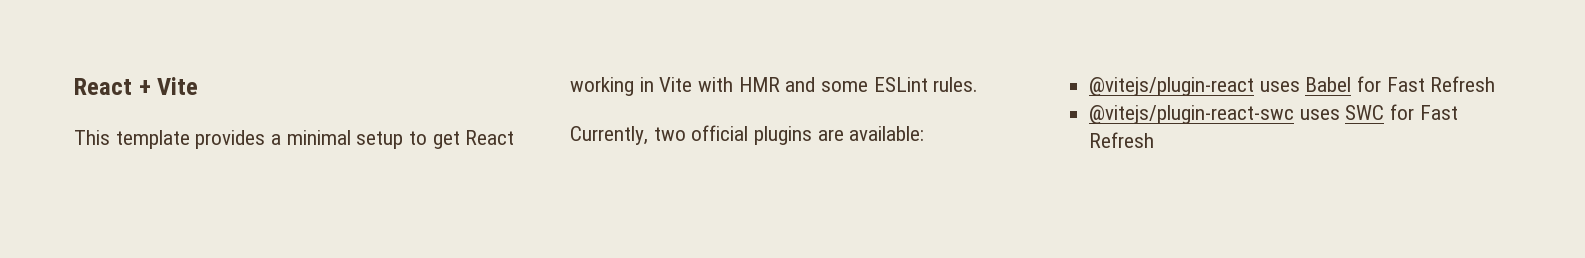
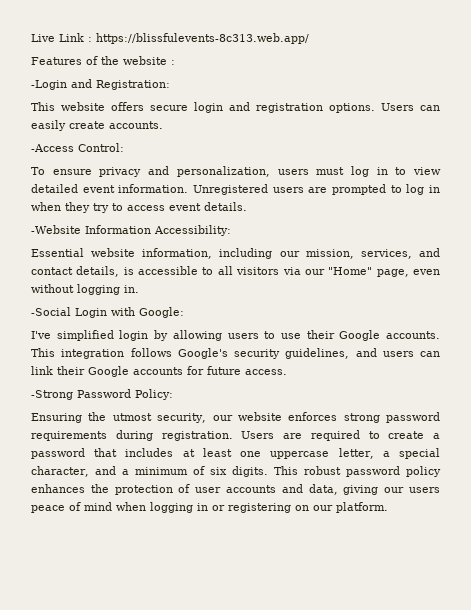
- React + Vite
- This template provides a minimal setup to get React working in Vite with HMR and some ESLint rules.
- Currently, two official plugins are available:
- @vitejs/plugin-react uses Babel for Fast Refresh
- @vitejs/plugin-react-swc uses SWC for Fast Refresh
+ Live Link : https://blissfulevents-8c313.web.app/
+ Features of the website :
+ -Login and Registration:
+ This website offers secure login and registration options. Users can easily create accounts.
+ -Access Control:
+ To ensure privacy and personalization, users must log in to view detailed event information. Unregistered users are prompted to log in when they try to access event details.
+ -Website Information Accessibility:
+ Essential website information, including our mission, services, and contact details, is accessible to all visitors via our "Home" page, even without logging in.
+ -Social Login with Google:
+ I've simplified login by allowing users to use their Google accounts. This integration follows Google's security guidelines, and users can link their Google accounts for future access.
+ -Strong Password Policy:
+ Ensuring the utmost security, our website enforces strong password requirements during registration. Users are required to create a password that includes at least one uppercase letter, a special character, and a minimum of six digits. This robust password policy enhances the protection of user accounts and data, giving our users peace of mind when logging in or registering on our platform.

